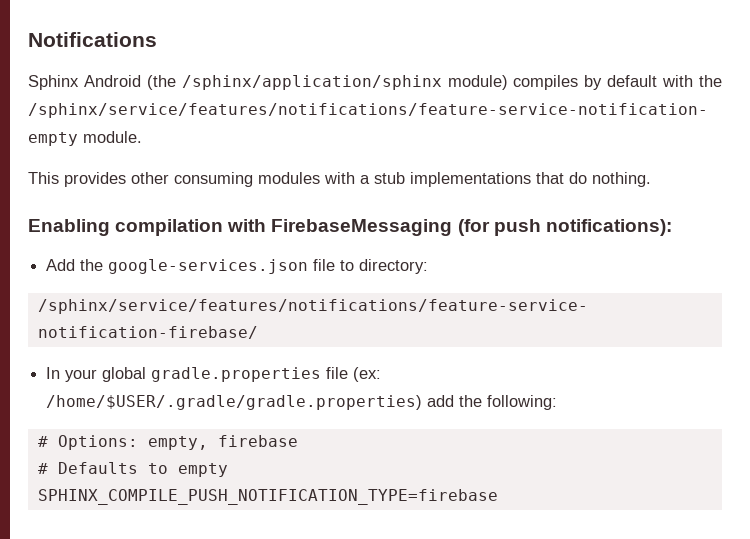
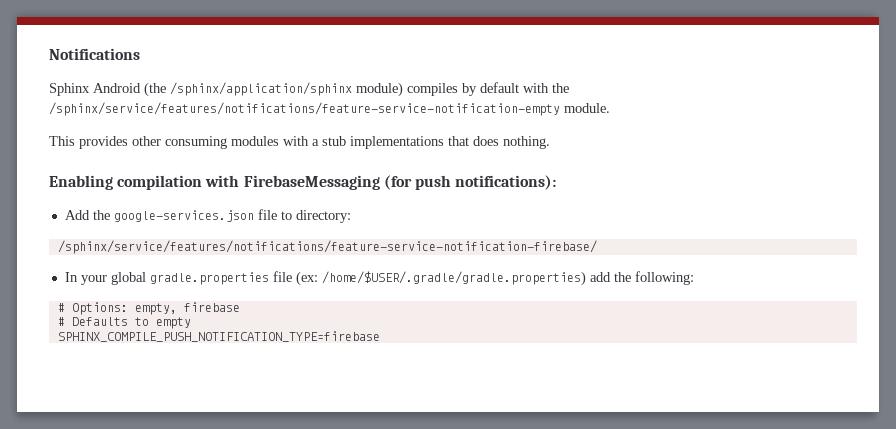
- This provides other consuming modules with a stub implementations that do nothing.
+ This provides other consuming modules with a stub implementations that does nothing.

